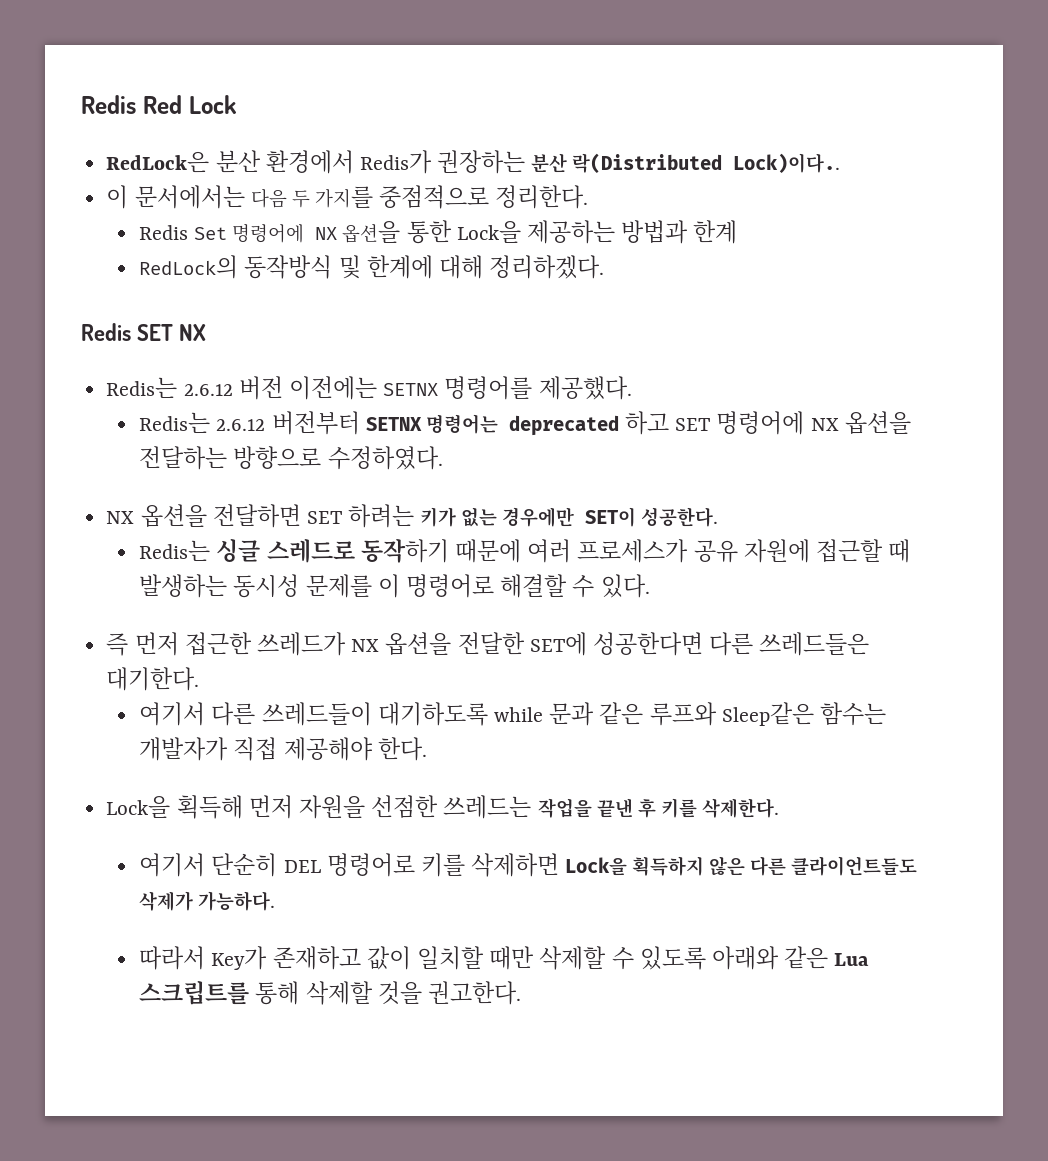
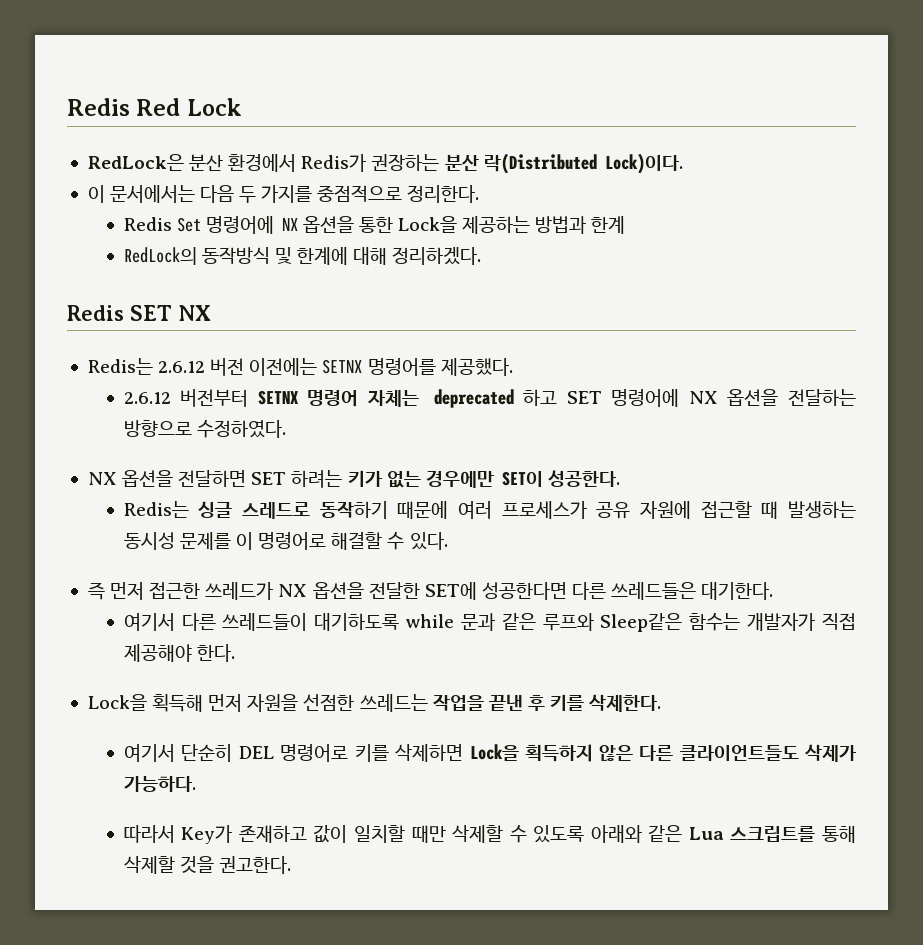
- RedLock은 분산 환경에서 Redis가 권장하는 분산 락(Distributed Lock)이다..
+ RedLock은 분산 환경에서 Redis가 권장하는 분산 락(Distributed Lock)이다.
- Redis는 2.6.12 버전부터 SETNX 명령어는 deprecated 하고 SET 명령어에 NX 옵션을 전달하는 방향으로 수정하였다.
+ 2.6.12 버전부터 SETNX 명령어 자체는 deprecated 하고 SET 명령어에 NX 옵션을 전달하는 방향으로 수정하였다.

